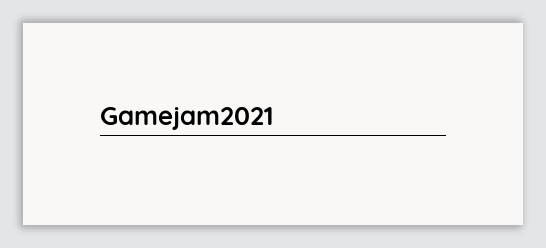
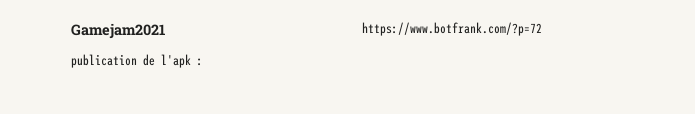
+ publication de l'apk : https://www.botfrank.com/?p=72

